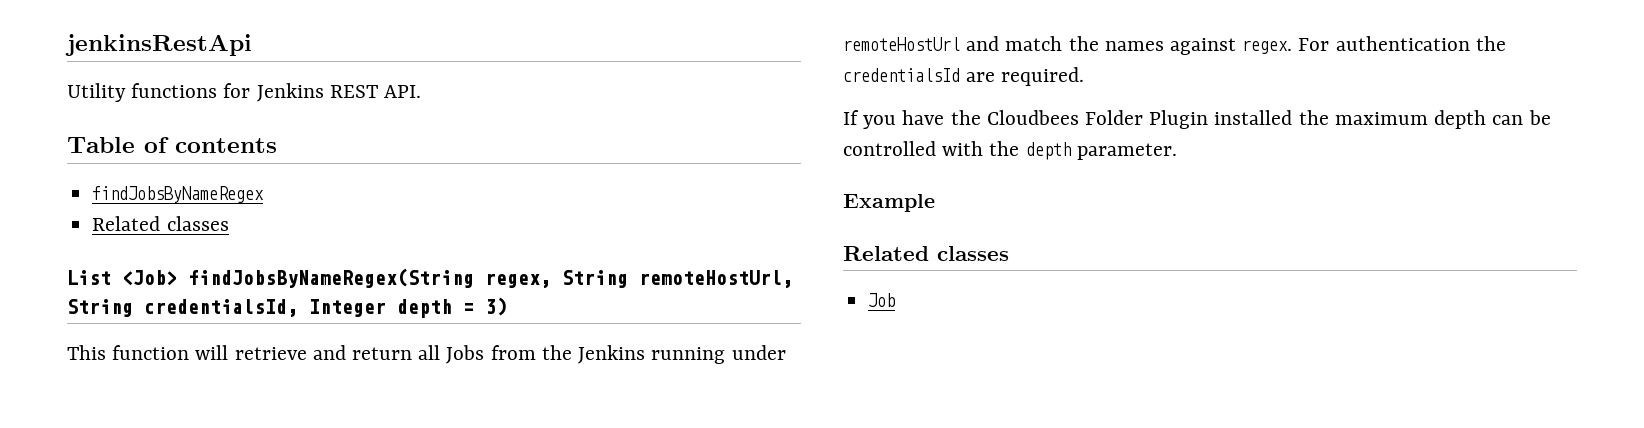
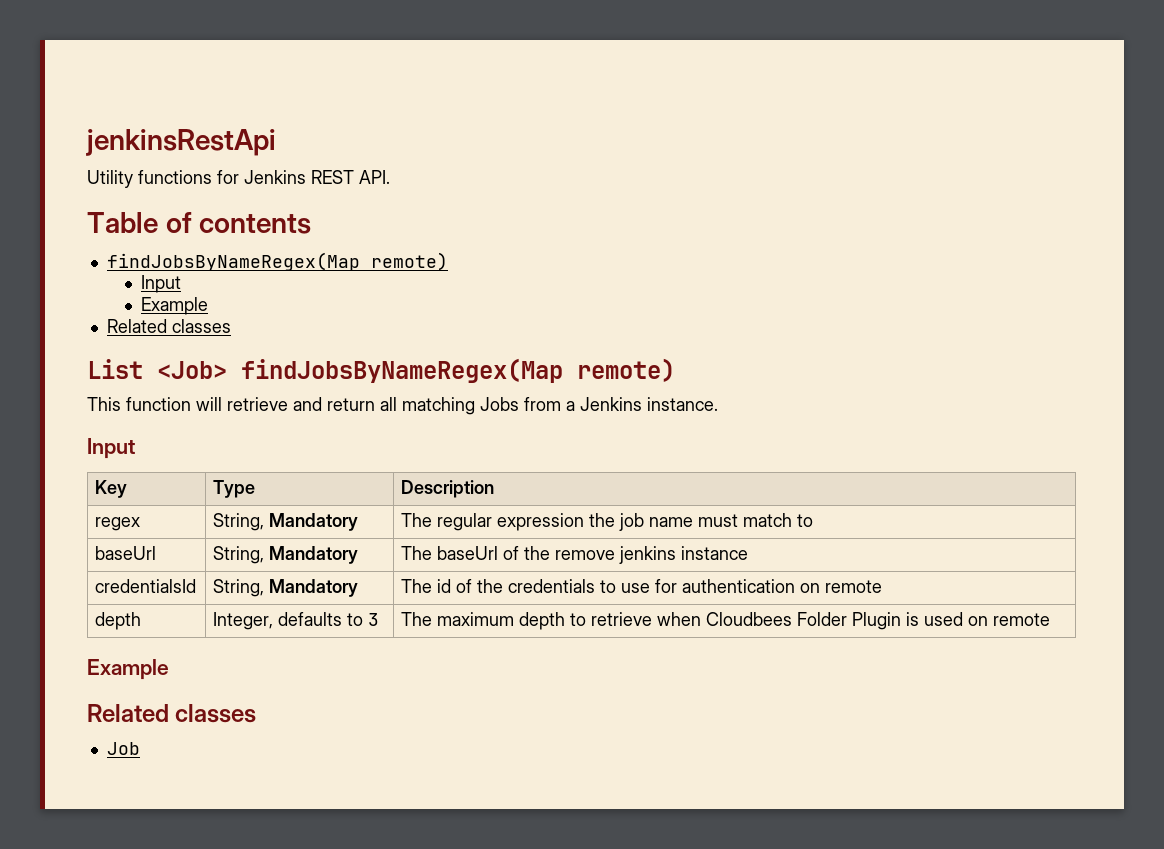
  Table of contents
- findJobsByNameRegex
+ findJobsByNameRegex(Map remote)
+ Input
+ Example
- List <Job> findJobsByNameRegex(String regex, String remoteHostUrl, String credentialsId, Integer depth = 3)
+ List <Job> findJobsByNameRegex(Map remote)
- This function will retrieve and return all Jobs from the Jenkins running under remoteHostUrl and match the names against regex. For authentication the credentialsId are required.
- If you have the Cloudbees Folder Plugin installed the maximum depth can be controlled with the depth parameter.
+ This function will retrieve and return all matching Jobs from a Jenkins instance.
+ Input
+ Key | Type | Description
+ regex | String, Mandatory | The regular expression the job name must match to
+ baseUrl | String, Mandatory | The baseUrl of the remove jenkins instance
+ credentialsId | String, Mandatory | The id of the credentials to use for authentication on remote
+ depth | Integer, defaults to 3 | The maximum depth to retrieve when Cloudbees Folder Plugin is used on remote

